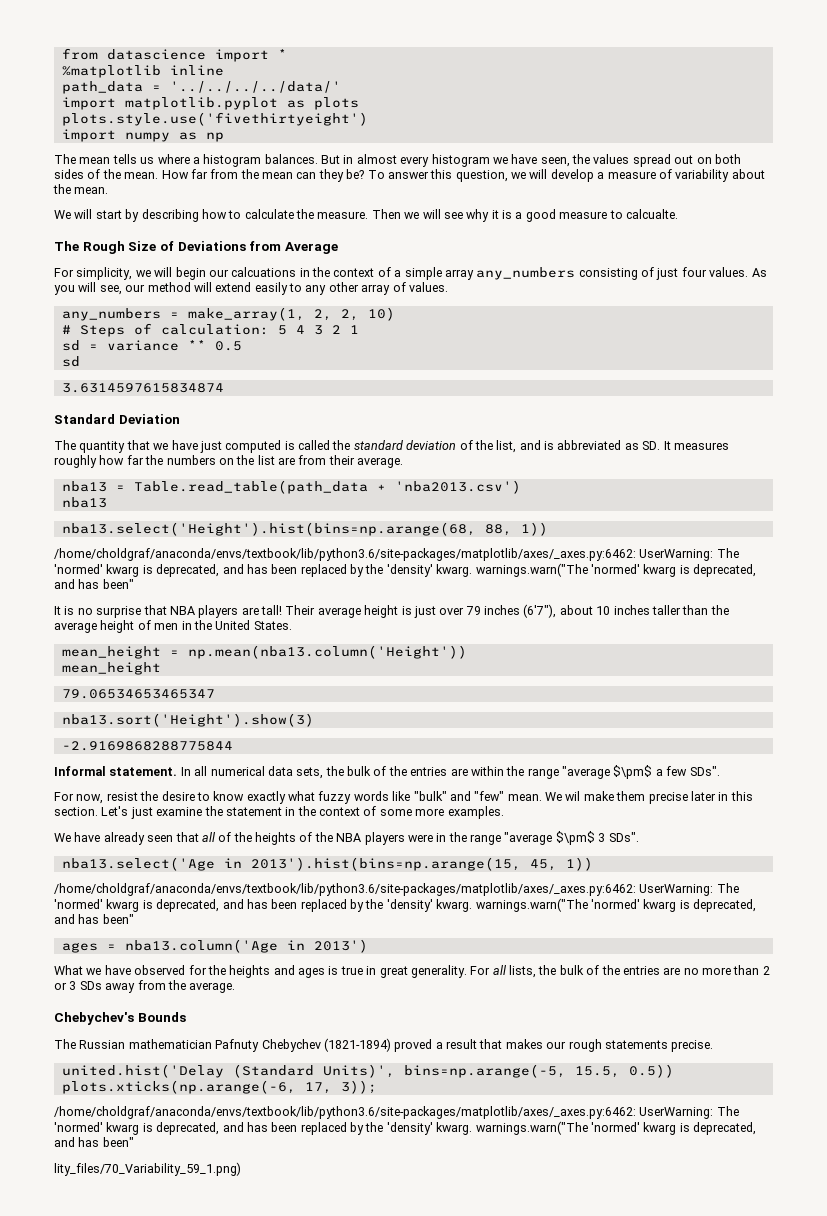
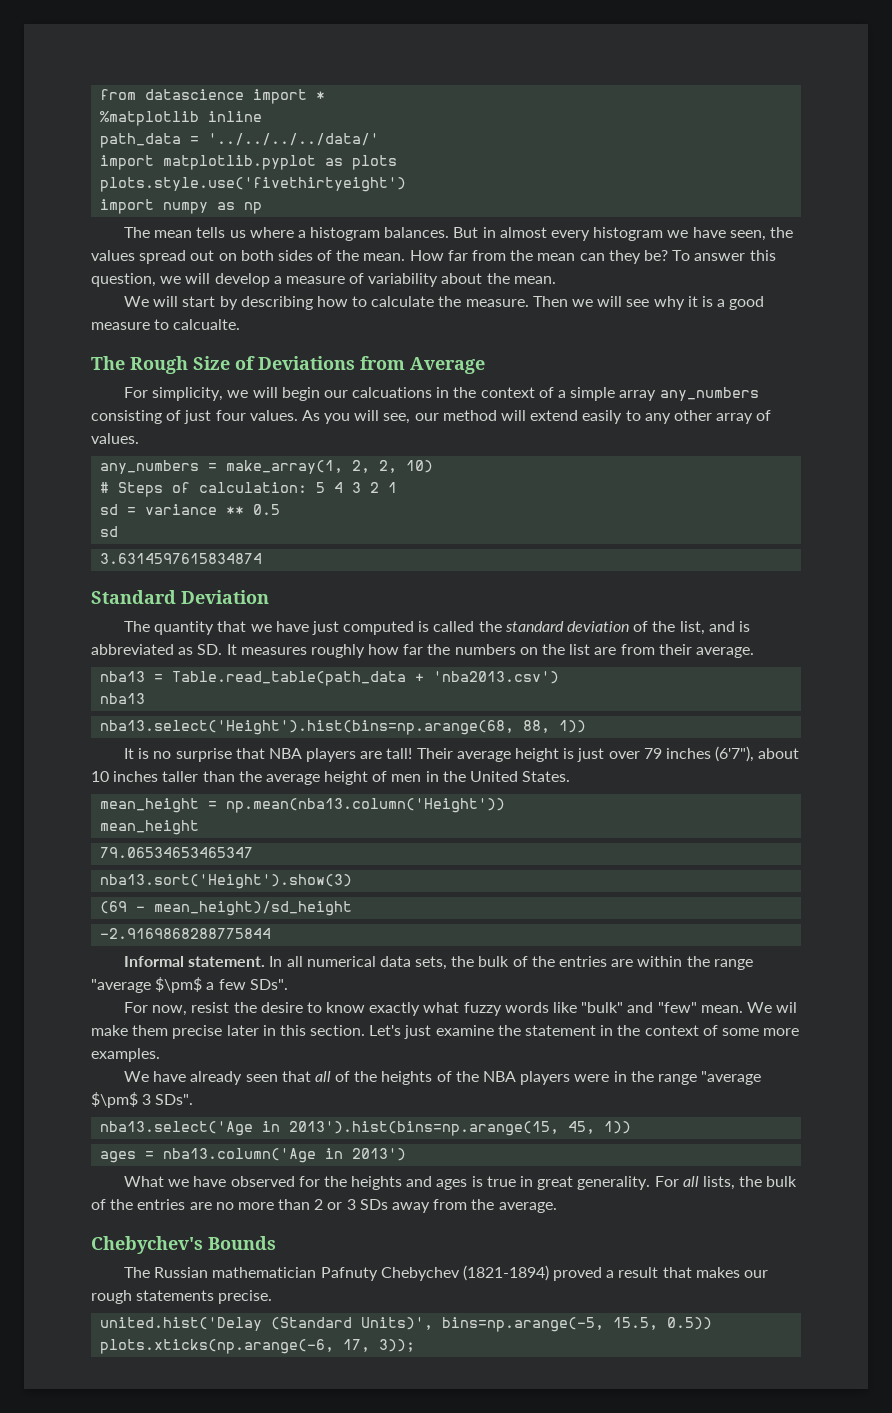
  nba13.select('Height').hist(bins=np.arange(68, 88, 1))
- /home/choldgraf/anaconda/envs/textbook/lib/python3.6/site-packages/matplotlib/axes/_axes.py:6462: UserWarning: The 'normed' kwarg is deprecated, and has been replaced by the 'density' kwarg. warnings.warn("The 'normed' kwarg is deprecated, and has been"
+ (69 - mean_height)/sd_height
  nba13.select('Age in 2013').hist(bins=np.arange(15, 45, 1))
- /home/choldgraf/anaconda/envs/textbook/lib/python3.6/site-packages/matplotlib/axes/_axes.py:6462: UserWarning: The 'normed' kwarg is deprecated, and has been replaced by the 'density' kwarg. warnings.warn("The 'normed' kwarg is deprecated, and has been"
  plots.xticks(np.arange(-6, 17, 3));
- /home/choldgraf/anaconda/envs/textbook/lib/python3.6/site-packages/matplotlib/axes/_axes.py:6462: UserWarning: The 'normed' kwarg is deprecated, and has been replaced by the 'density' kwarg. warnings.warn("The 'normed' kwarg is deprecated, and has been"
- lity_files/70_Variability_59_1.png)

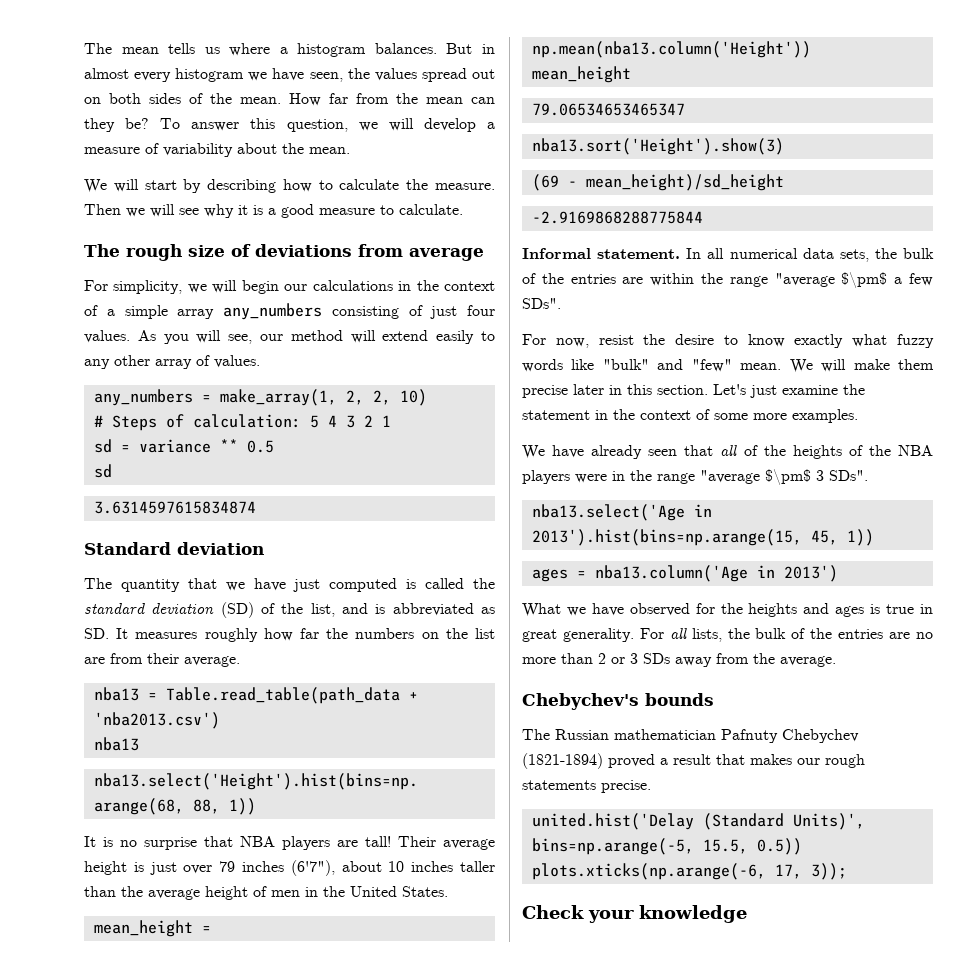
- from datascience import *
- %matplotlib inline
- path_data = '../../../../data/'
- import matplotlib.pyplot as plots
- plots.style.use('fivethirtyeight')
- import numpy as np
- Then we will see why it is a good measure to calcualte.
- The Rough Size of Deviations from Average
+ Then we will see why it is a good measure to calculate.
+ The rough size of deviations from average
- For simplicity, we will begin our calcuations in the context of a simple array any_numbers consisting of just four values.
+ For simplicity, we will begin our calculations in the context of a simple array any_numbers consisting of just four values.
- Standard Deviation
+ Standard deviation
- The quantity that we have just computed is called the standard deviation of the list, and is abbreviated as SD. It measures roughly how far the numbers on the list are from their average.
+ The quantity that we have just computed is called the standard deviation (SD) of the list, and is abbreviated as SD. It measures roughly how far the numbers on the list are from their average.
- We wil make them precise later in this section.
+ We will make them precise later in this section.
- Chebychev's Bounds
+ Chebychev's bounds
+ Check your knowledge

